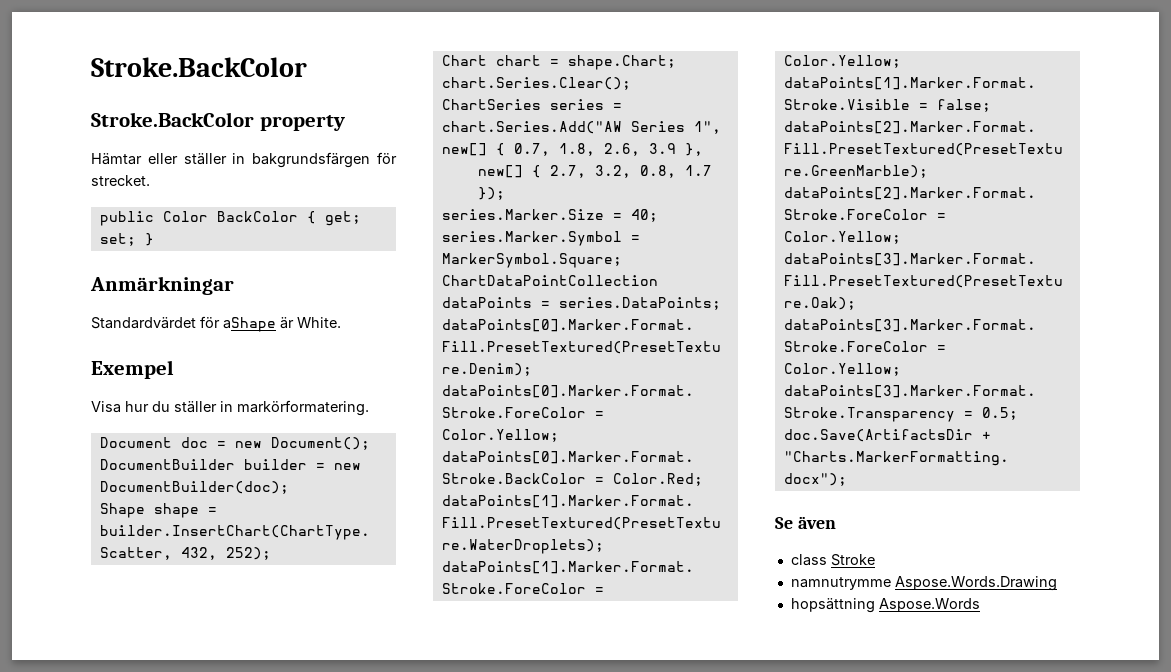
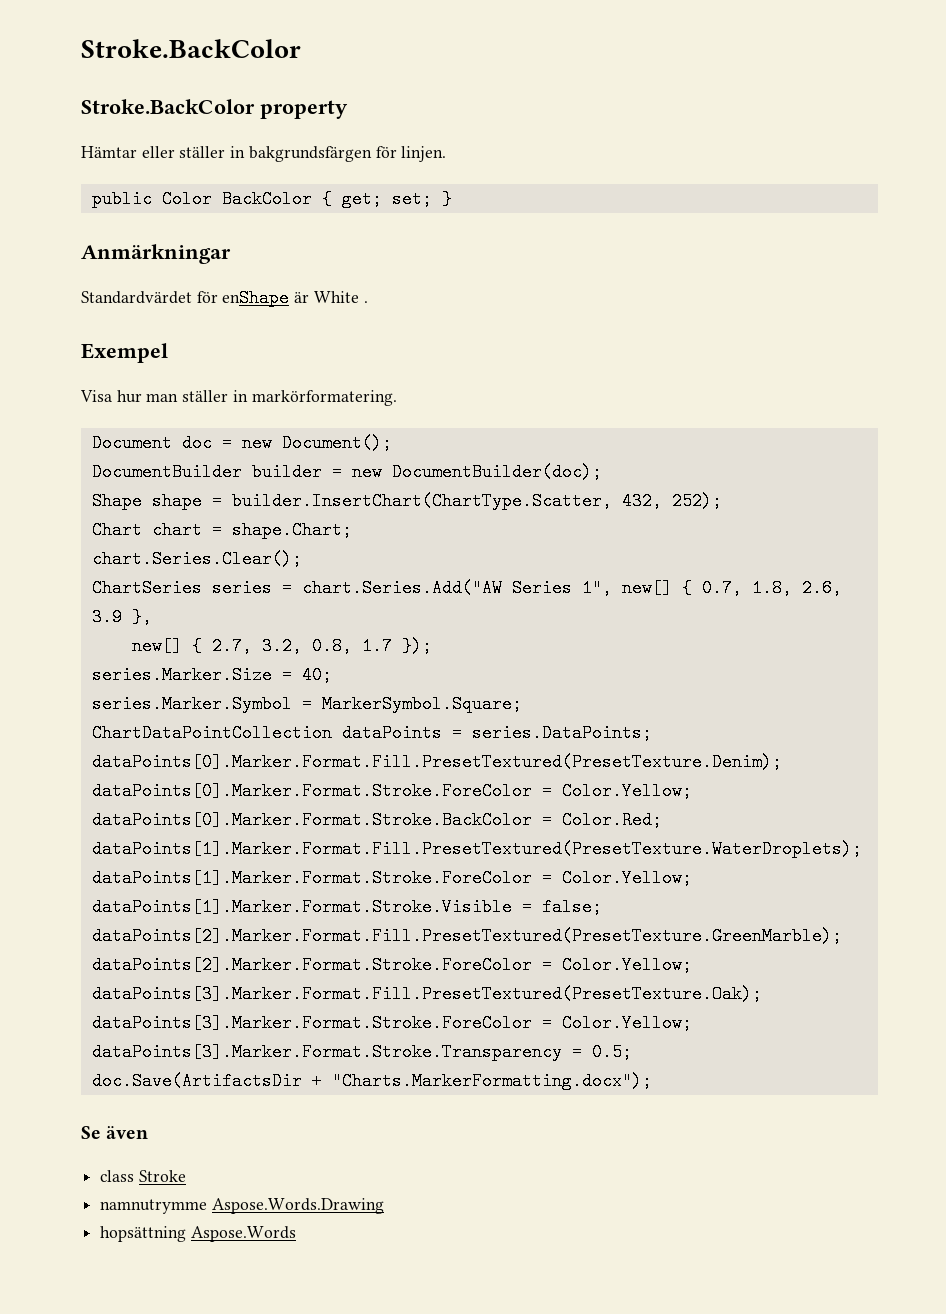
- Hämtar eller ställer in bakgrundsfärgen för strecket.
+ Hämtar eller ställer in bakgrundsfärgen för linjen.
- Standardvärdet för aShape är White.
+ Standardvärdet för enShape är White .
- Visa hur du ställer in markörformatering.
+ Visa hur man ställer in markörformatering.

